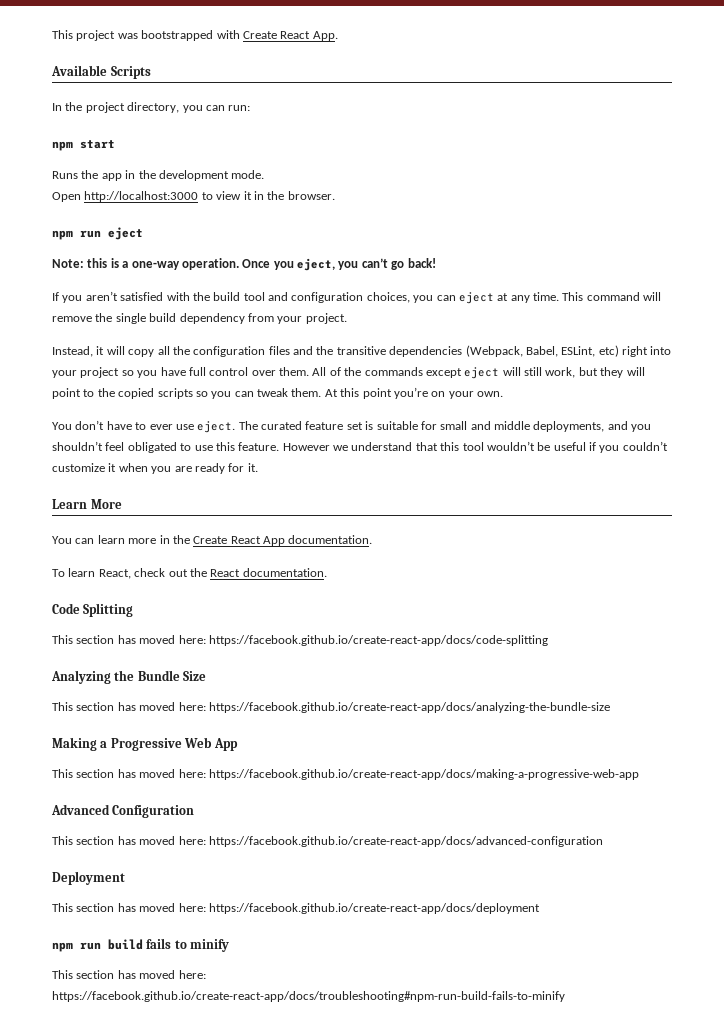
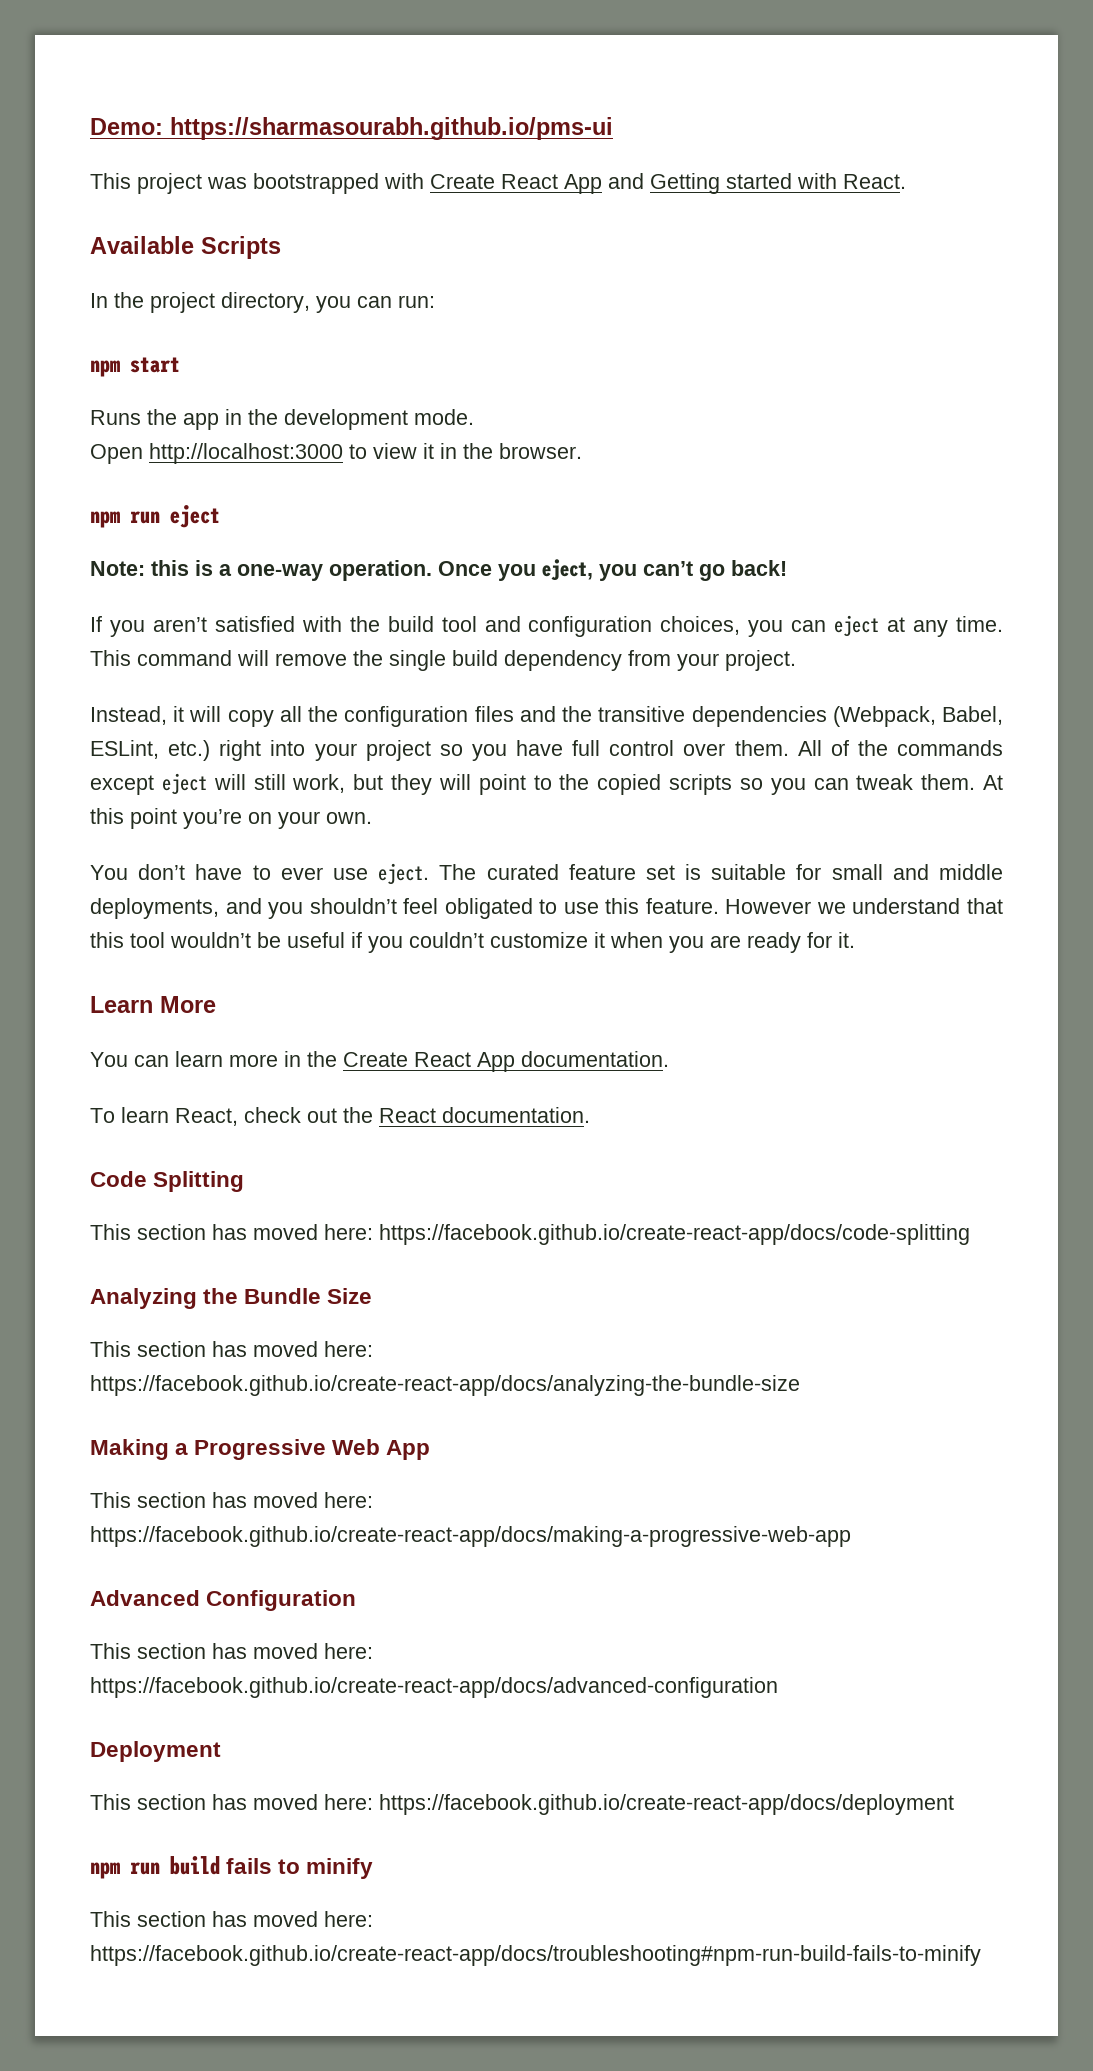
+ Demo: https://sharmasourabh.github.io/pms-ui
- This project was bootstrapped with Create React App.
+ This project was bootstrapped with Create React App and Getting started with React.
- Instead, it will copy all the configuration files and the transitive dependencies (Webpack, Babel, ESLint, etc) right into your project so you have full control over them.
+ Instead, it will copy all the configuration files and the transitive dependencies (Webpack, Babel, ESLint, etc.) right into your project so you have full control over them.

